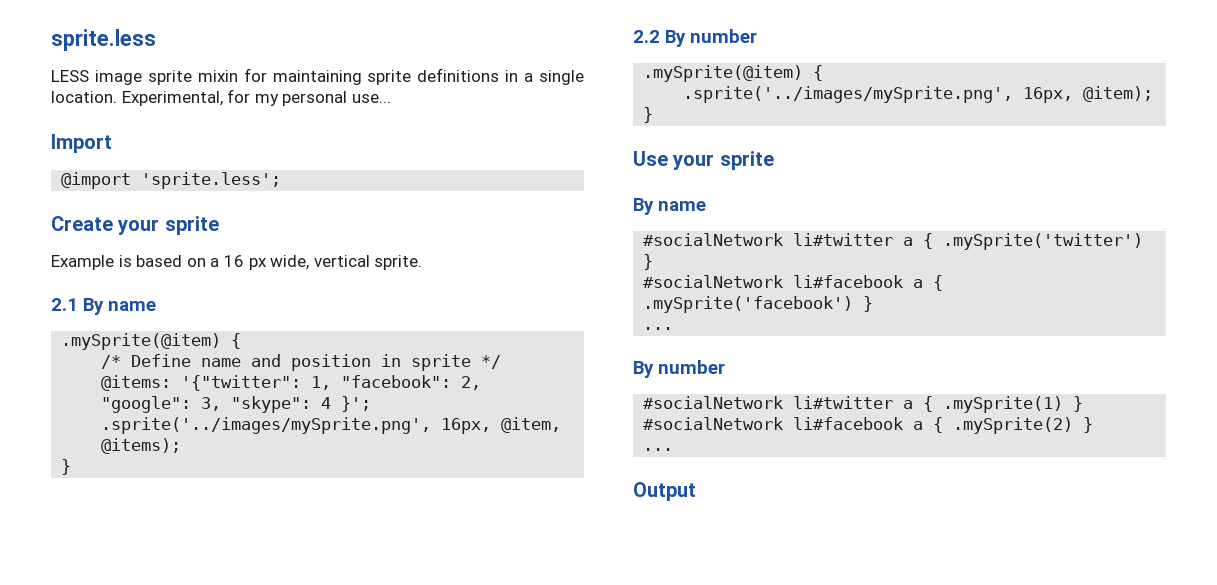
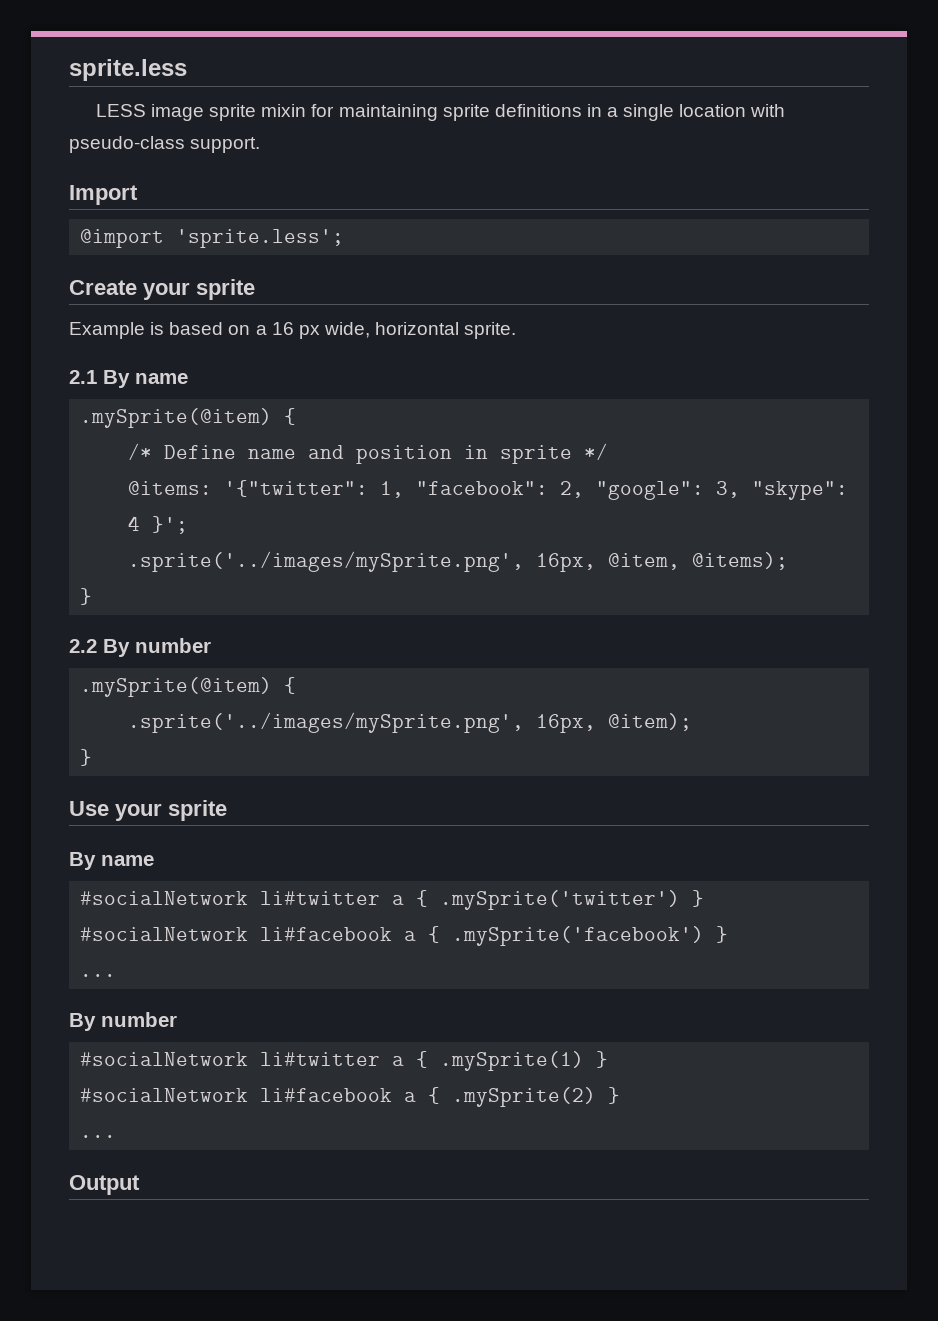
- LESS image sprite mixin for maintaining sprite definitions in a single location. Experimental, for my personal use...
+ LESS image sprite mixin for maintaining sprite definitions in a single location with pseudo-class support.
- Example is based on a 16 px wide, vertical sprite.
+ Example is based on a 16 px wide, horizontal sprite.

